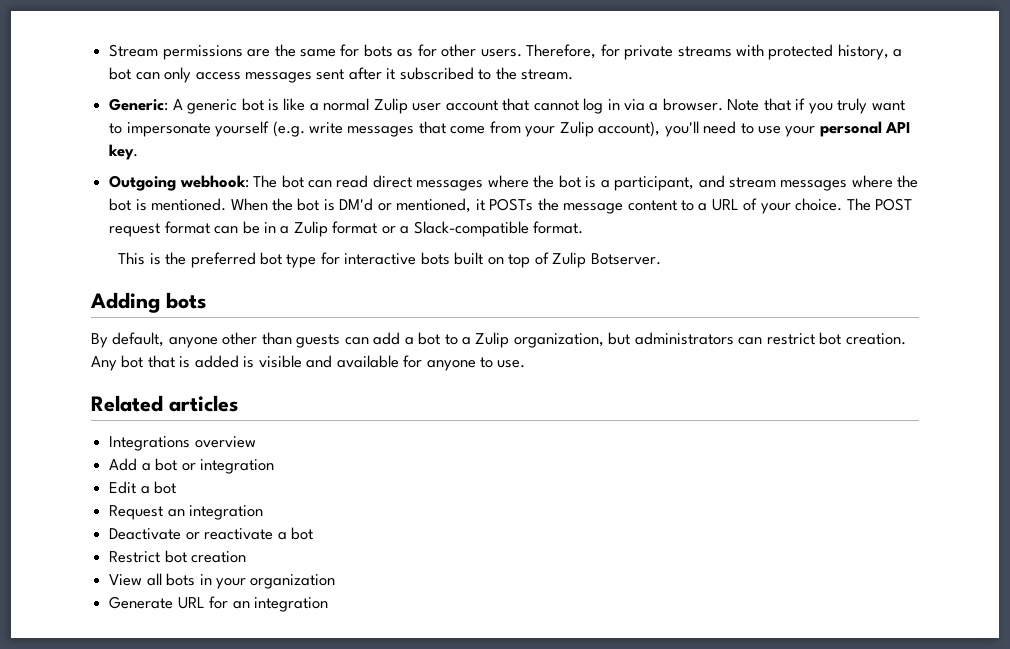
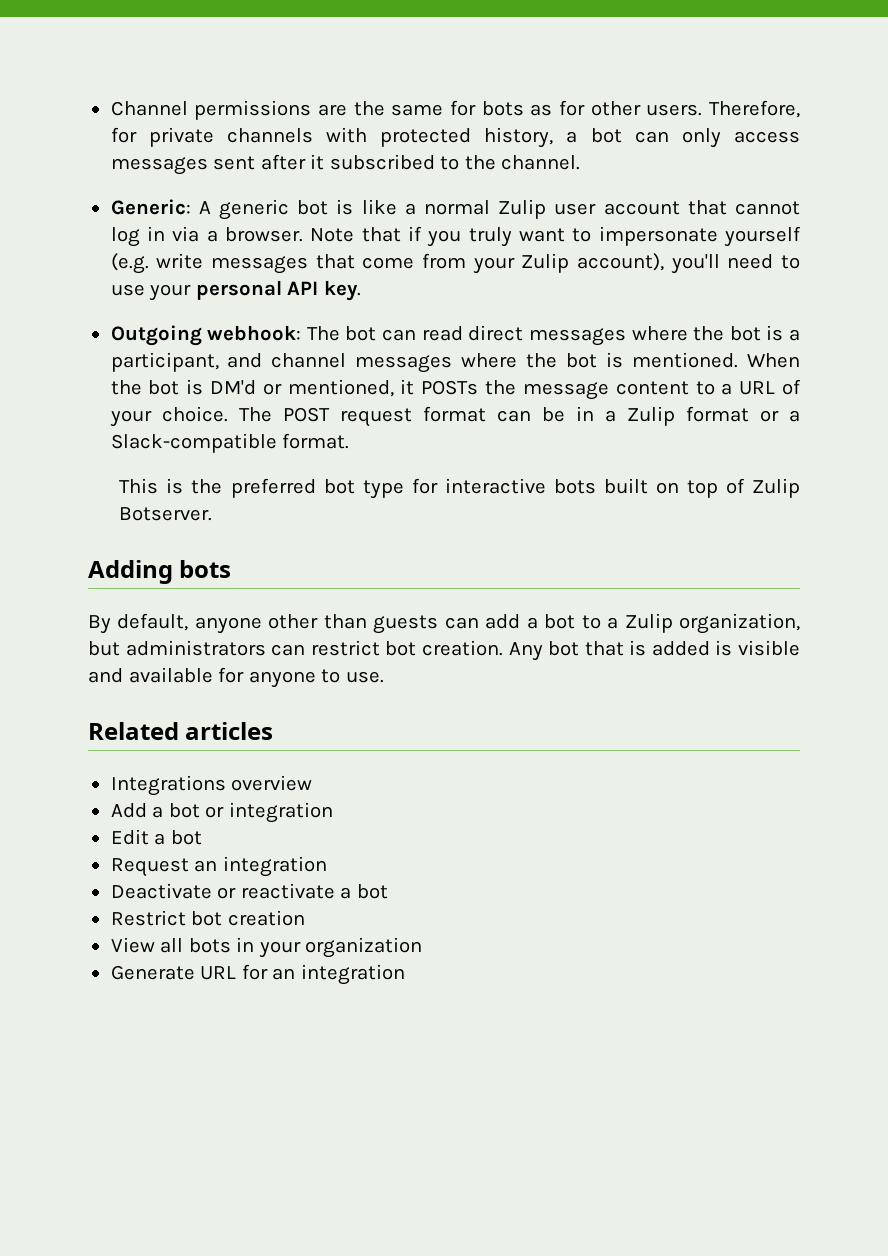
- Stream permissions are the same for bots as for other users.
+ Channel permissions are the same for bots as for other users.
- Therefore, for private streams with protected history, a bot can only access messages sent after it subscribed to the stream.
+ Therefore, for private channels with protected history, a bot can only access messages sent after it subscribed to the channel.
- Outgoing webhook: The bot can read direct messages where the bot is a participant, and stream messages where the bot is mentioned.
+ Outgoing webhook: The bot can read direct messages where the bot is a participant, and channel messages where the bot is mentioned.

